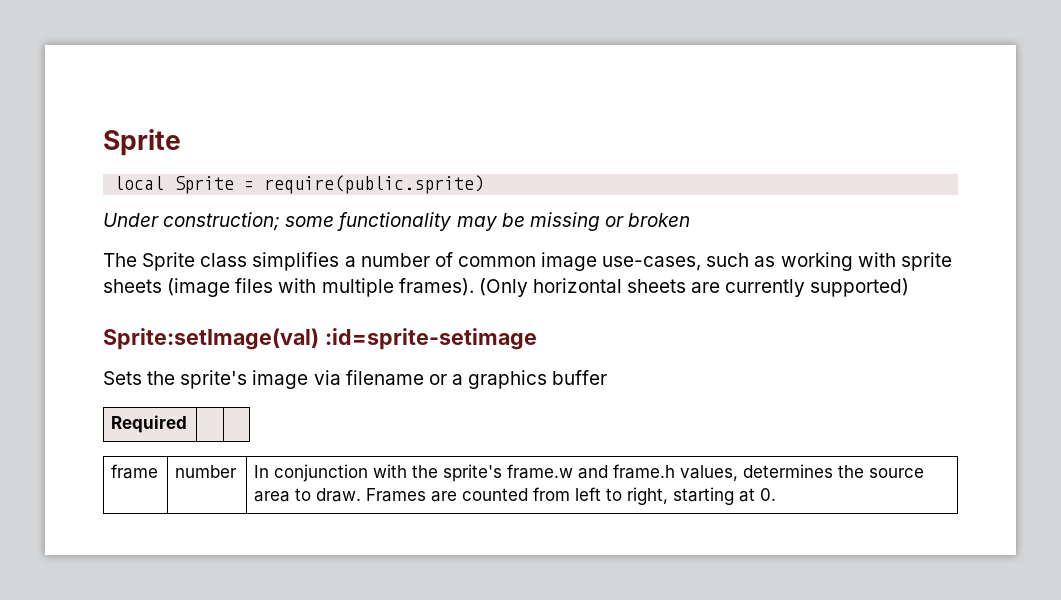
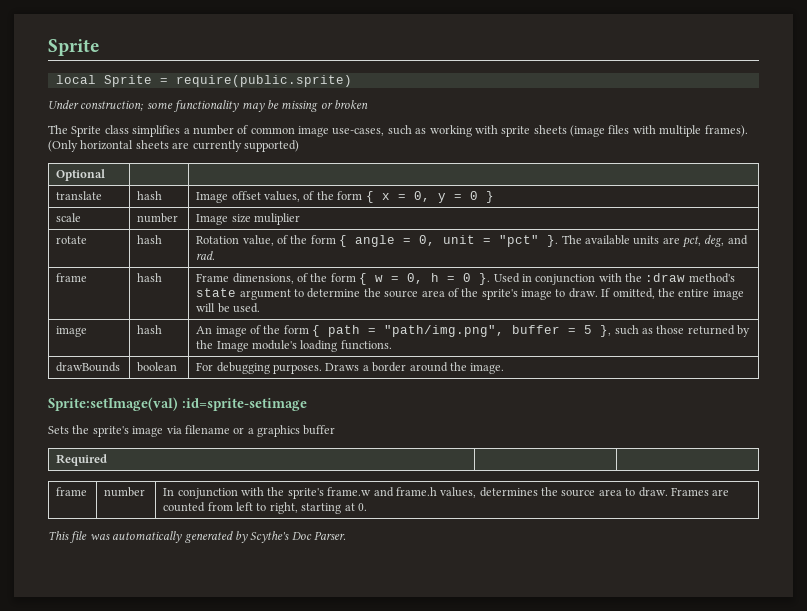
+ Optional | |
+ translate | hash | Image offset values, of the form { x = 0, y = 0 }
+ scale | number | Image size muliplier
+ rotate | hash | Rotation value, of the form { angle = 0, unit = "pct" }. The available units are pct, deg, and rad.
+ frame | hash | Frame dimensions, of the form { w = 0, h = 0 }. Used in conjunction with the :draw method's state argument to determine the source area of the sprite's image to draw. If omitted, the entire image will be used.
+ image | hash | An image of the form { path = "path/img.png", buffer = 5 }, such as those returned by the Image module's loading functions.
+ drawBounds | boolean | For debugging purposes. Draws a border around the image.
+ This file was automatically generated by Scythe's Doc Parser.

